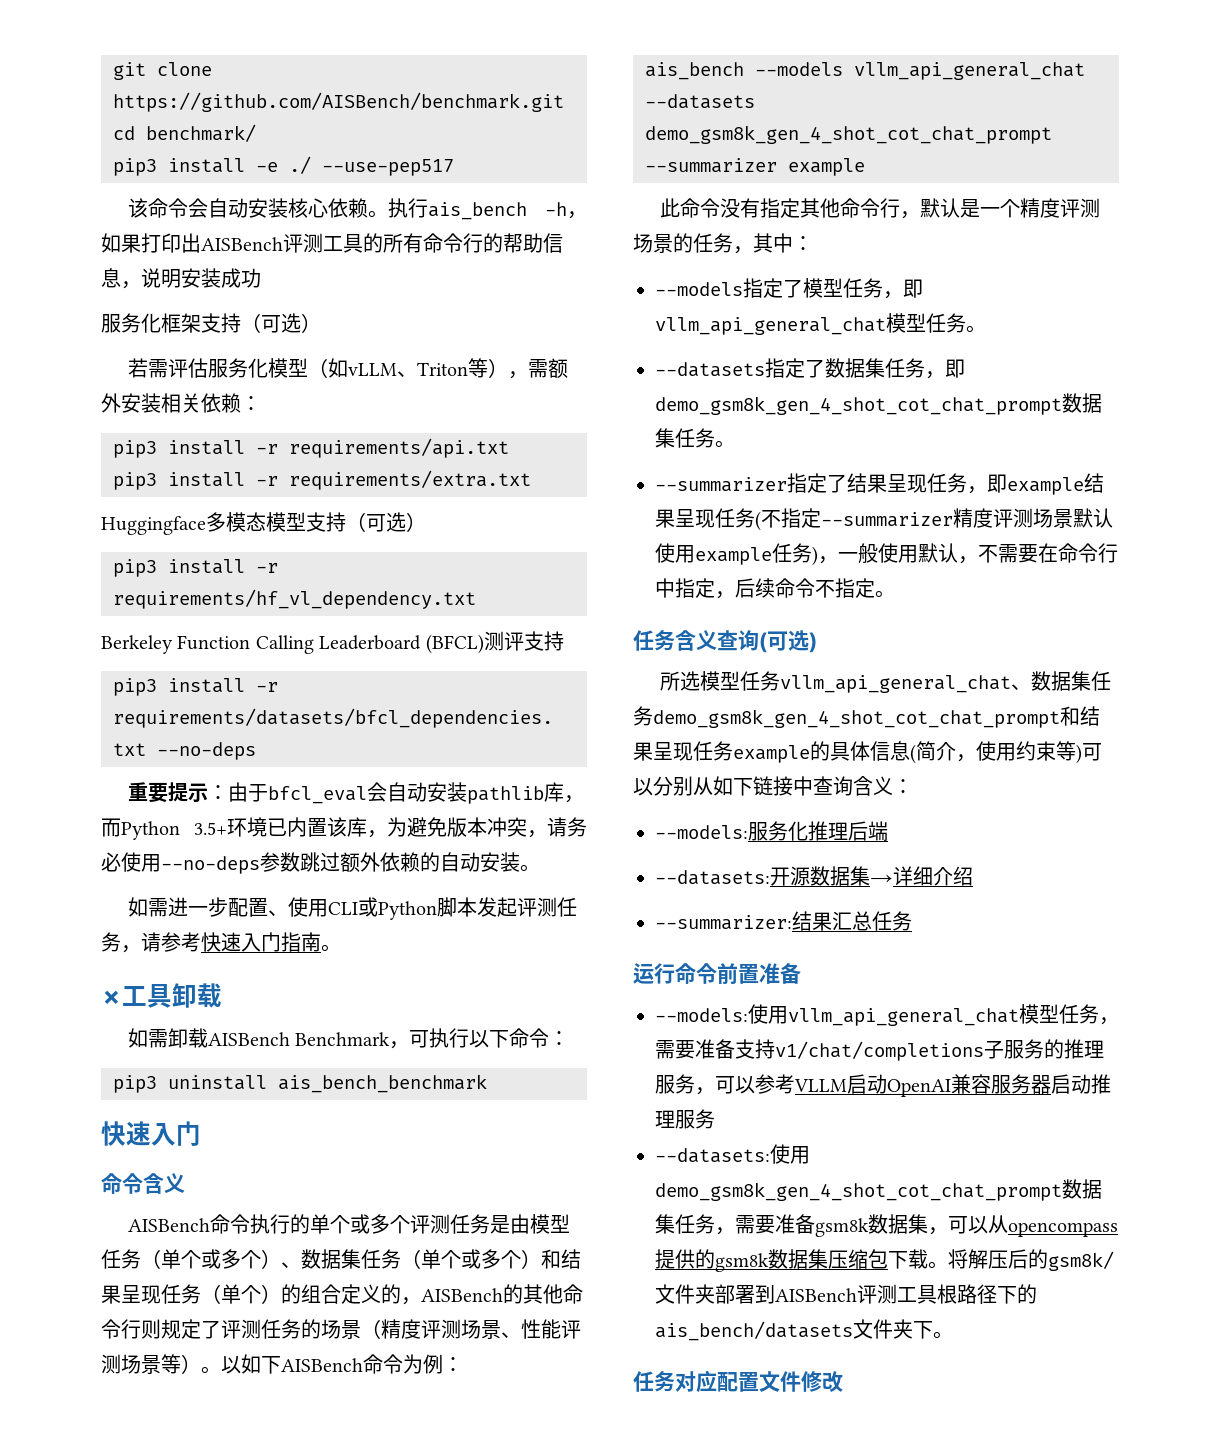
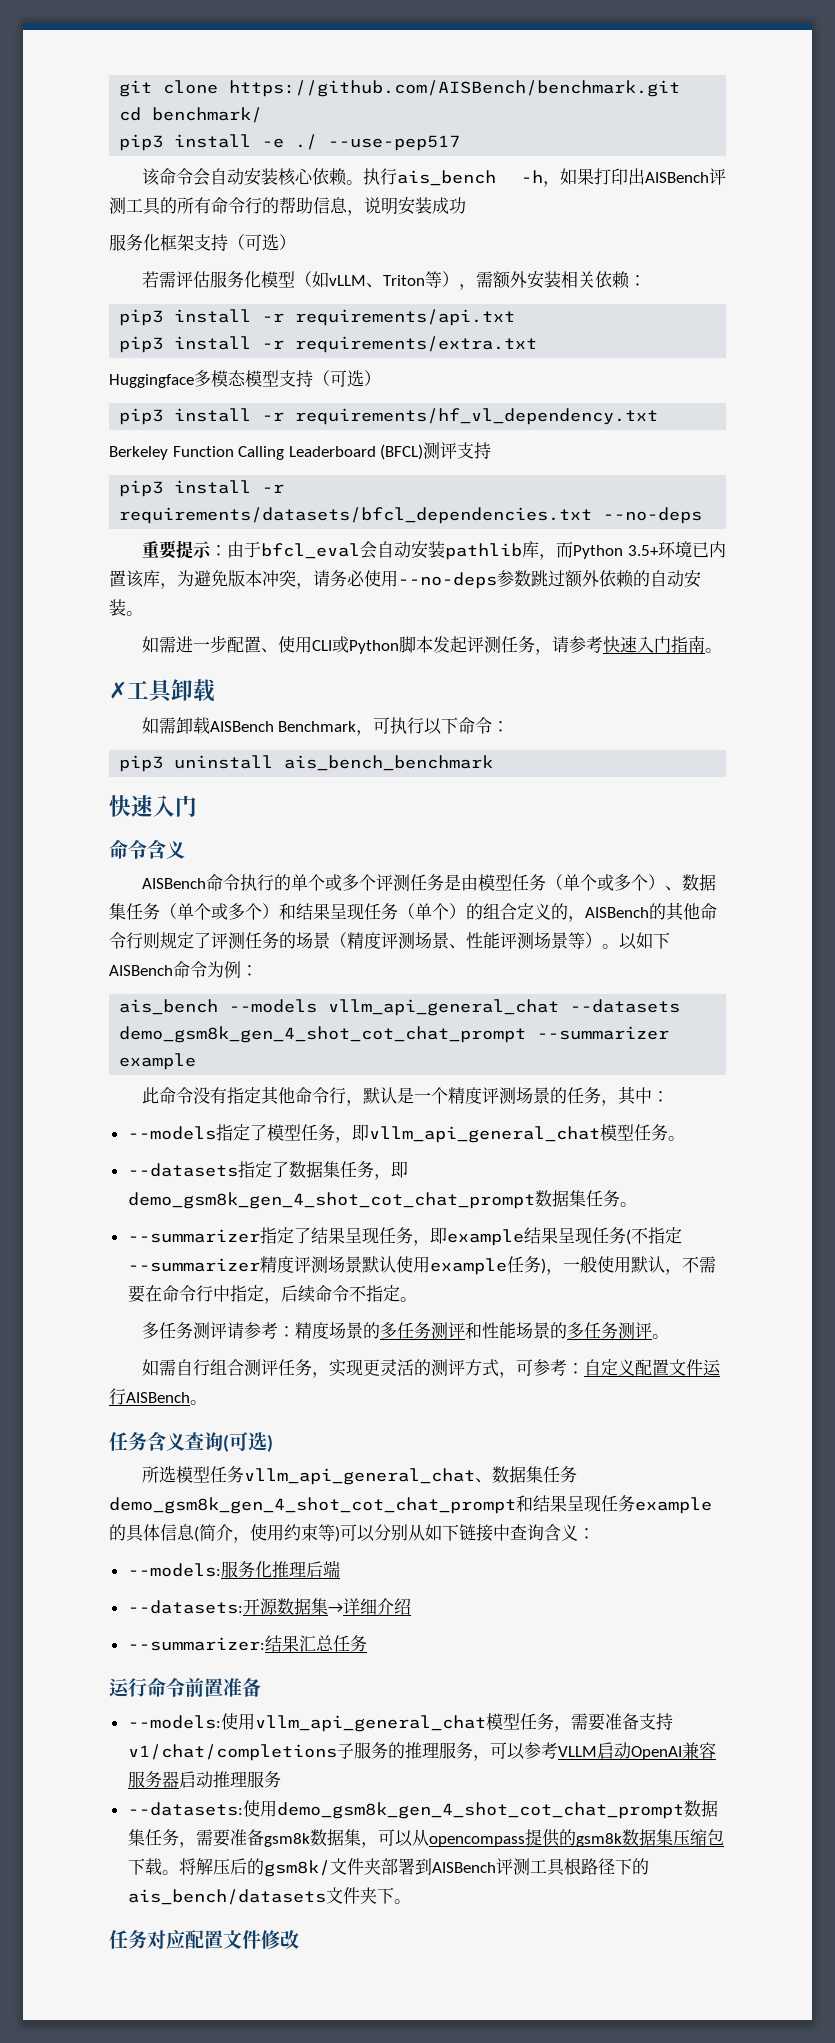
+ 多任务测评请参考：精度场景的多任务测评和性能场景的多任务测评。
+ 如需自行组合测评任务，实现更灵活的测评方式，可参考：自定义配置文件运行AISBench。

